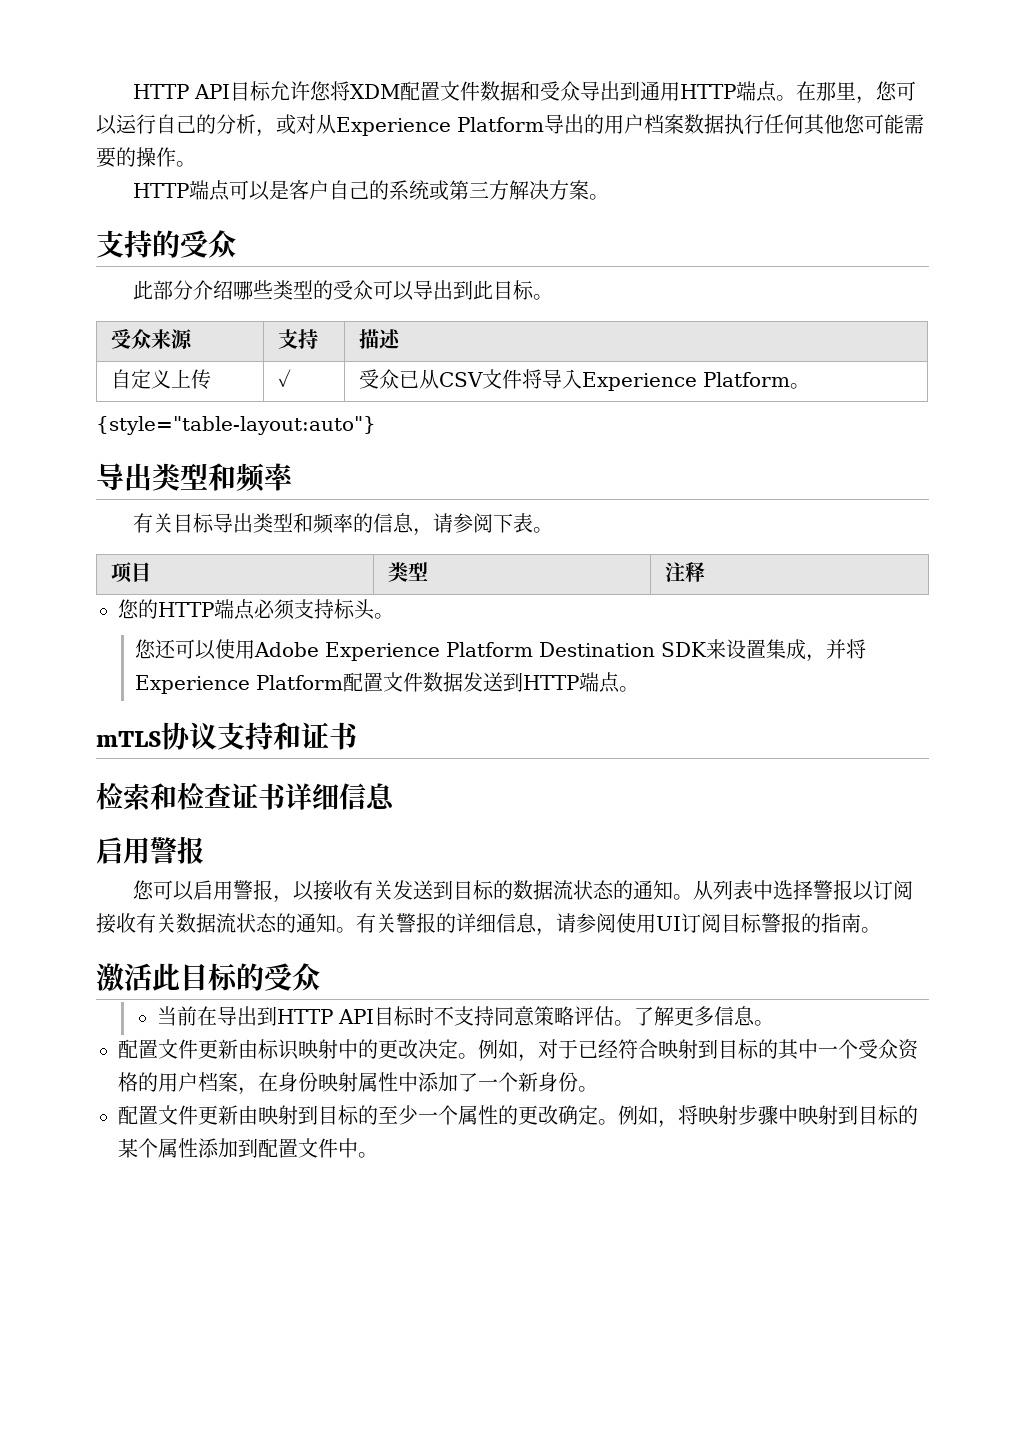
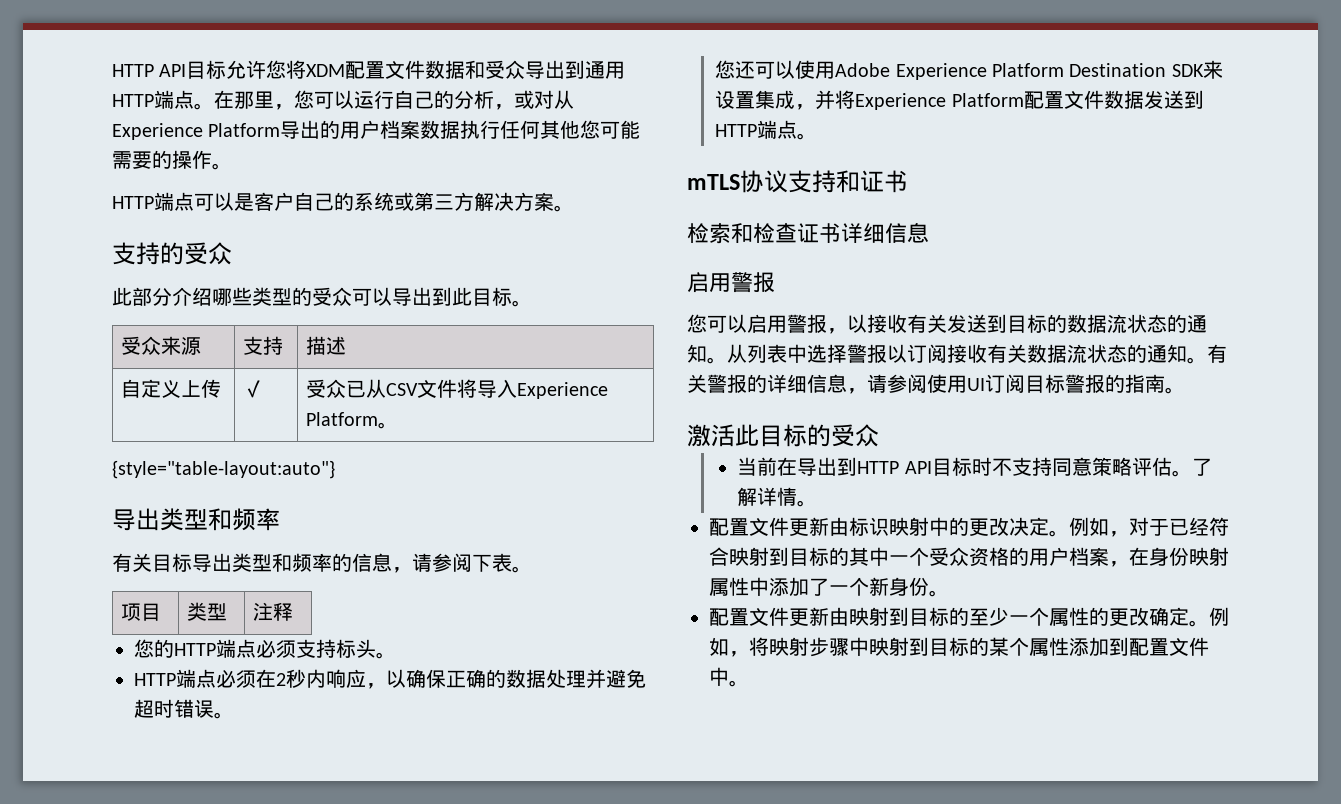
+ HTTP端点必须在2秒内响应，以确保正确的数据处理并避免超时错误。
- 了解更多信息。
+ 了解详情。

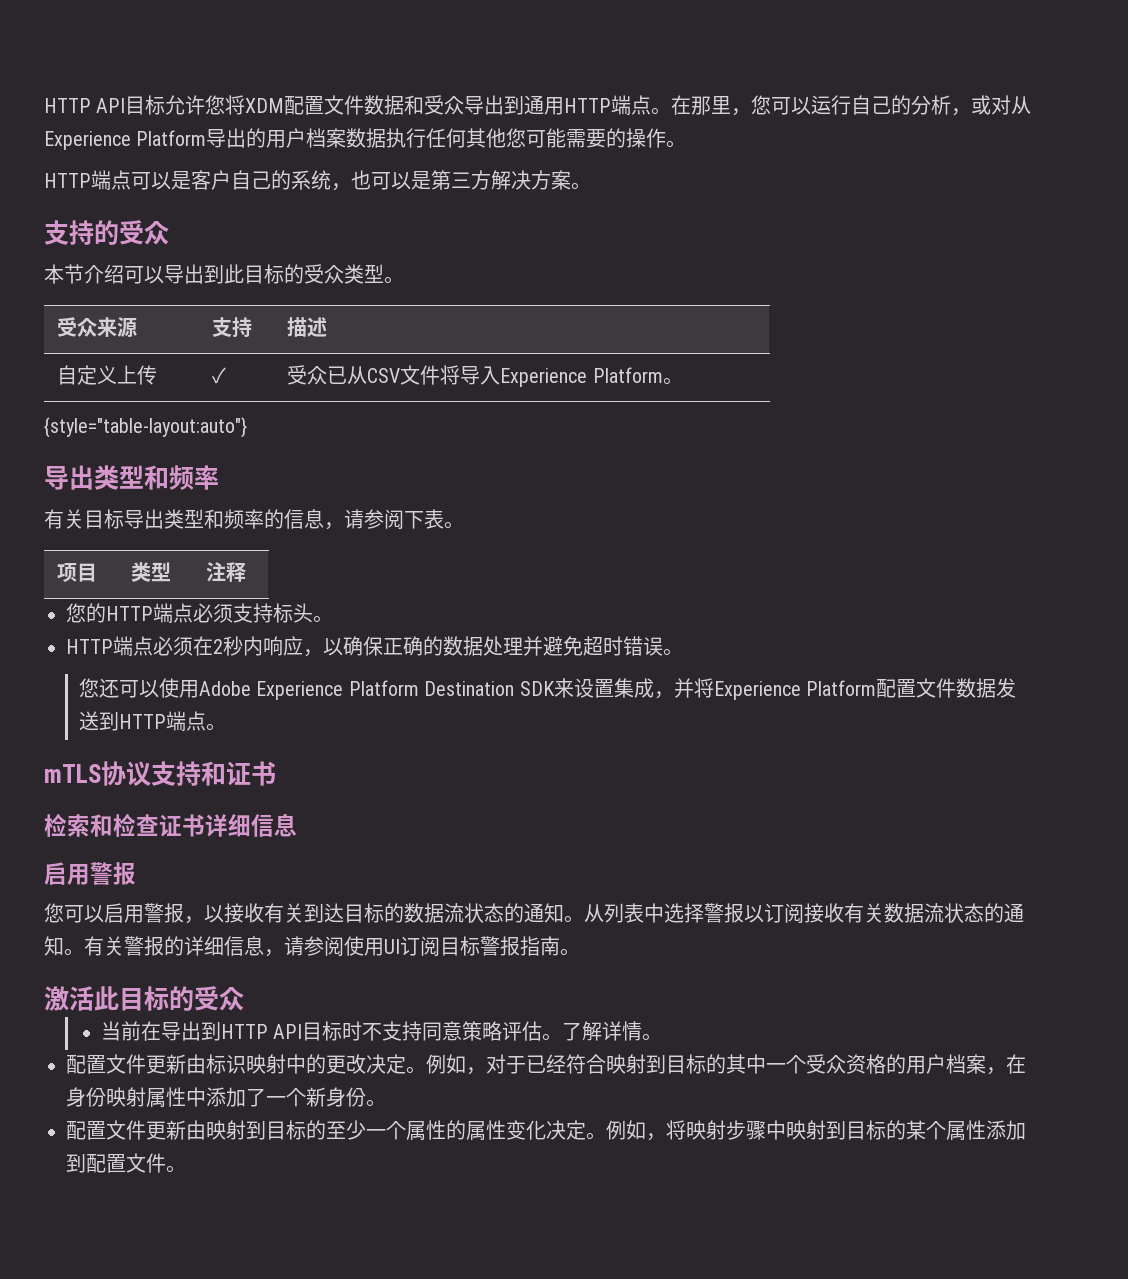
- HTTP端点可以是客户自己的系统或第三方解决方案。
+ HTTP端点可以是客户自己的系统，也可以是第三方解决方案。
- 此部分介绍哪些类型的受众可以导出到此目标。
+ 本节介绍可以导出到此目标的受众类型。
- 您可以启用警报，以接收有关发送到目标的数据流状态的通知。
+ 您可以启用警报，以接收有关到达目标的数据流状态的通知。
- 有关警报的详细信息，请参阅使用UI订阅目标警报的指南。
+ 有关警报的详细信息，请参阅使用UI订阅目标警报指南。
- 配置文件更新由映射到目标的至少一个属性的更改确定。
+ 配置文件更新由映射到目标的至少一个属性的属性变化决定。
- 例如，将映射步骤中映射到目标的某个属性添加到配置文件中。
+ 例如，将映射步骤中映射到目标的某个属性添加到配置文件。

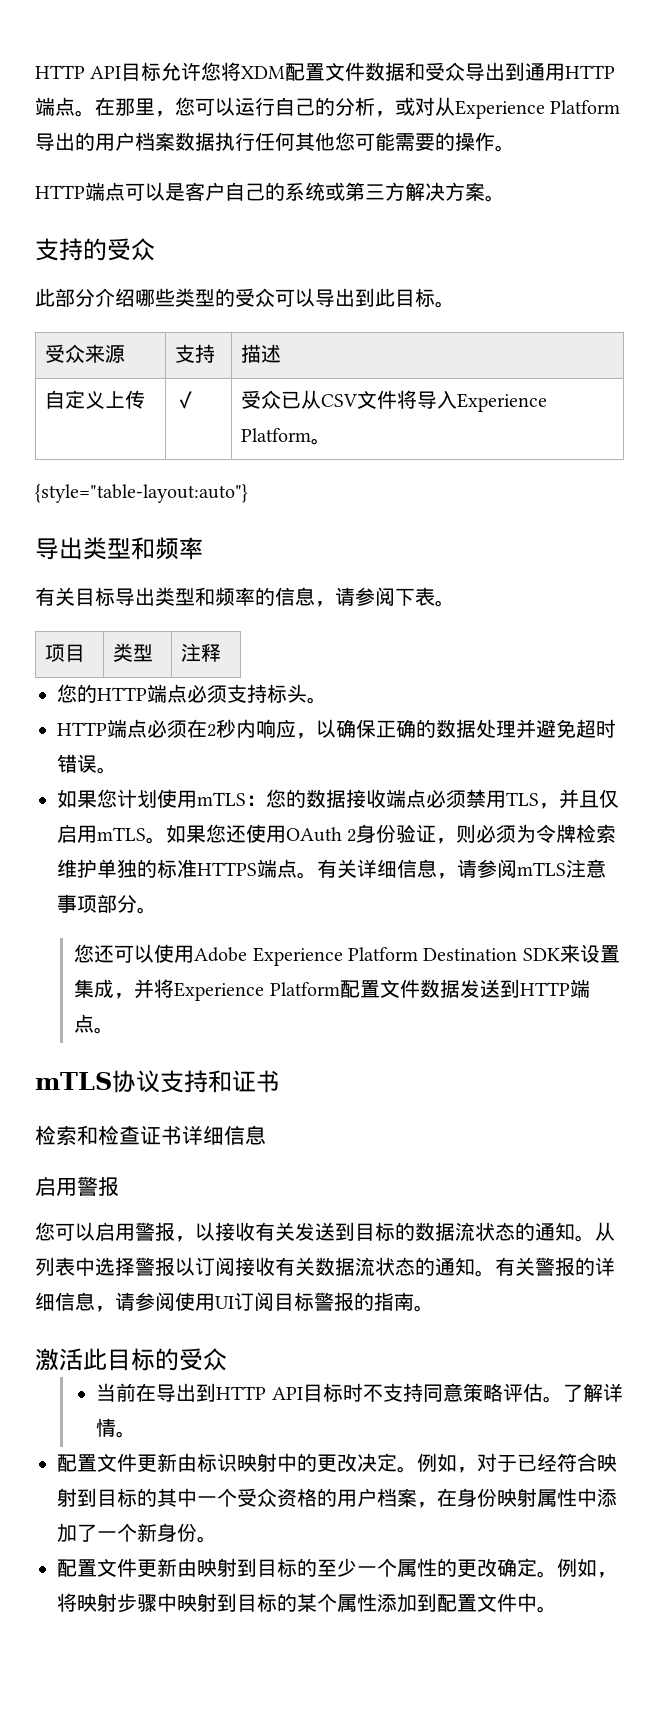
- HTTP端点可以是客户自己的系统，也可以是第三方解决方案。
+ HTTP端点可以是客户自己的系统或第三方解决方案。
- 本节介绍可以导出到此目标的受众类型。
+ 此部分介绍哪些类型的受众可以导出到此目标。
+ 如果您计划使用mTLS：您的数据接收端点必须禁用TLS，并且仅启用mTLS。如果您还使用OAuth 2身份验证，则必须为令牌检索维护单独的标准HTTPS端点。有关详细信息，请参阅mTLS注意事项部分。
- 您可以启用警报，以接收有关到达目标的数据流状态的通知。
+ 您可以启用警报，以接收有关发送到目标的数据流状态的通知。
- 有关警报的详细信息，请参阅使用UI订阅目标警报指南。
+ 有关警报的详细信息，请参阅使用UI订阅目标警报的指南。
- 配置文件更新由映射到目标的至少一个属性的属性变化决定。
+ 配置文件更新由映射到目标的至少一个属性的更改确定。
- 例如，将映射步骤中映射到目标的某个属性添加到配置文件。
+ 例如，将映射步骤中映射到目标的某个属性添加到配置文件中。

